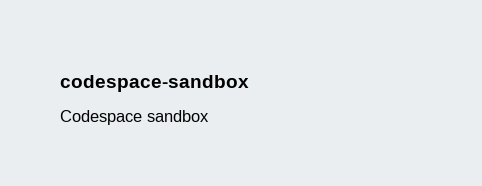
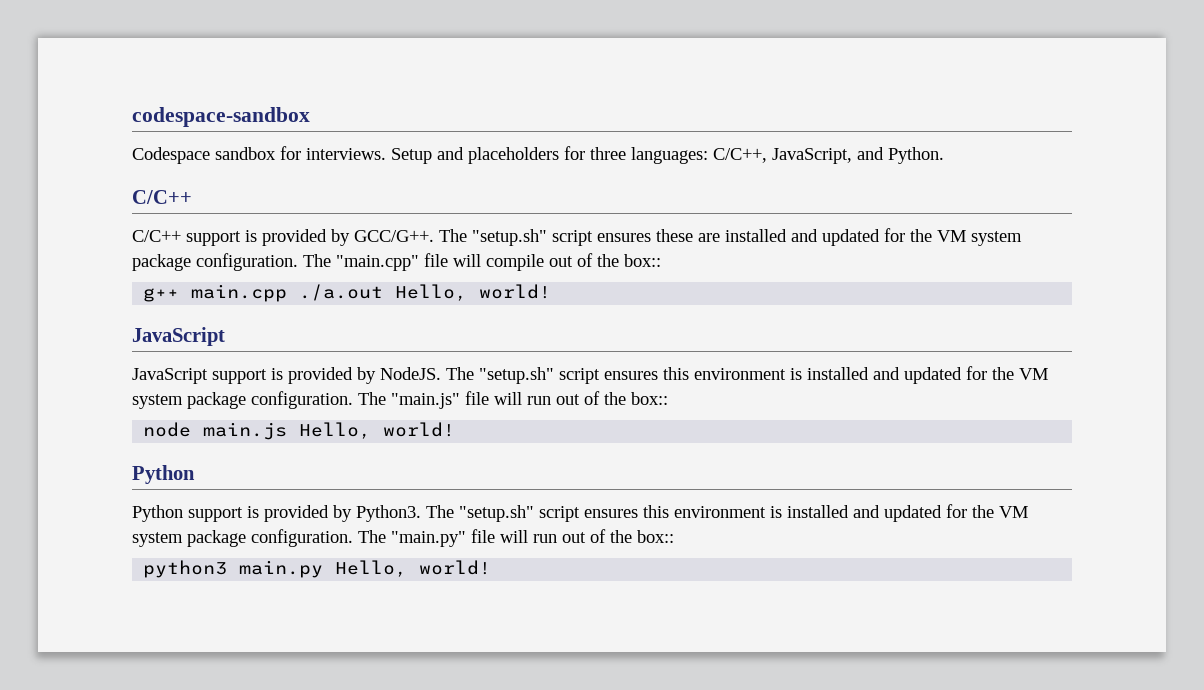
- Codespace sandbox
+ Codespace sandbox for interviews. Setup and placeholders for three languages: C/C++, JavaScript, and Python.
+ C/C++
+ C/C++ support is provided by GCC/G++. The "setup.sh" script ensures these are installed and updated for the VM system package configuration. The "main.cpp" file will compile out of the box::
+ g++ main.cpp ./a.out Hello, world!
+ JavaScript
+ JavaScript support is provided by NodeJS. The "setup.sh" script ensures this environment is installed and updated for the VM system package configuration. The "main.js" file will run out of the box::
+ node main.js Hello, world!
+ Python
+ Python support is provided by Python3. The "setup.sh" script ensures this environment is installed and updated for the VM system package configuration. The "main.py" file will run out of the box::
+ python3 main.py Hello, world!

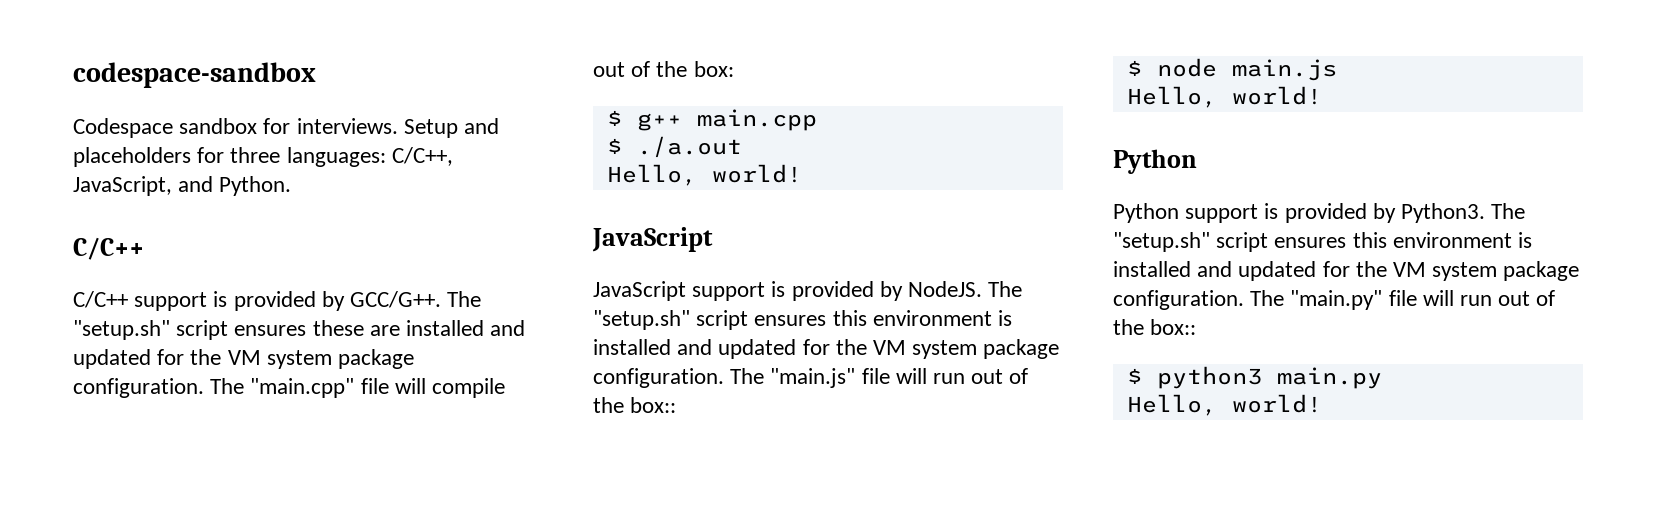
- The "main.cpp" file will compile out of the box::
- g++ main.cpp ./a.out Hello, world!
+ The "main.cpp" file will compile out of the box:
+ $ g++ main.cpp
+ $ ./a.out
+ Hello, world!
- node main.js Hello, world!
+ $ node main.js
+ Hello, world!
- python3 main.py Hello, world!
+ $ python3 main.py
+ Hello, world!

